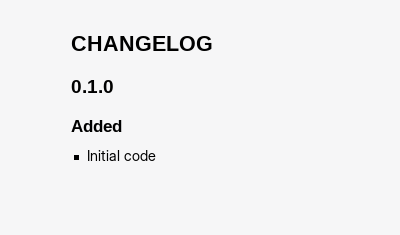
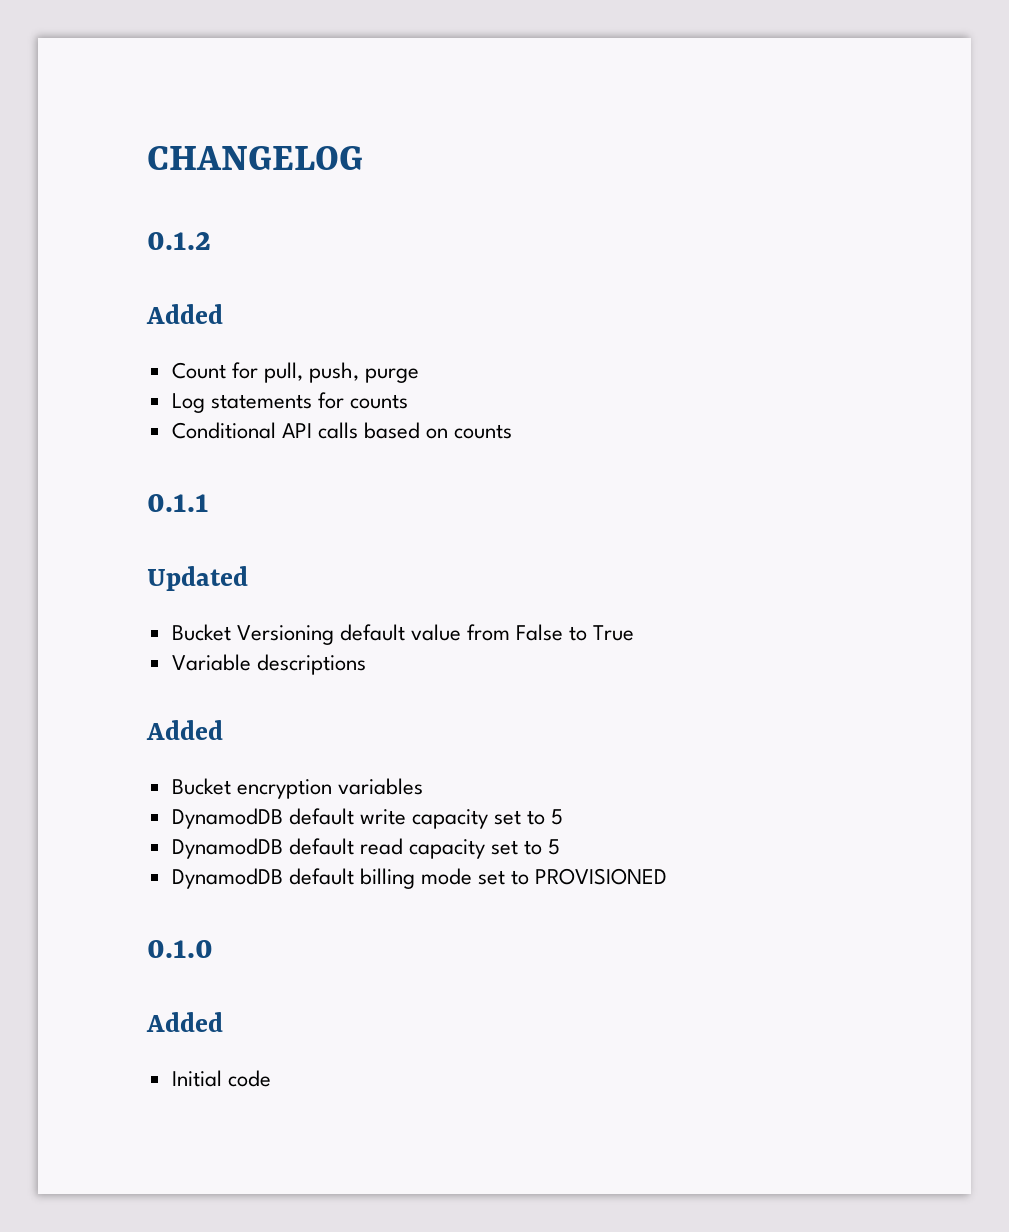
+ 0.1.2
+ Added
+ Count for pull, push, purge
+ Log statements for counts
+ Conditional API calls based on counts
+ 0.1.1
+ Updated
+ Bucket Versioning default value from False to True
+ Variable descriptions
+ Added
+ Bucket encryption variables
+ DynamodDB default write capacity set to 5
+ DynamodDB default read capacity set to 5
+ DynamodDB default billing mode set to PROVISIONED

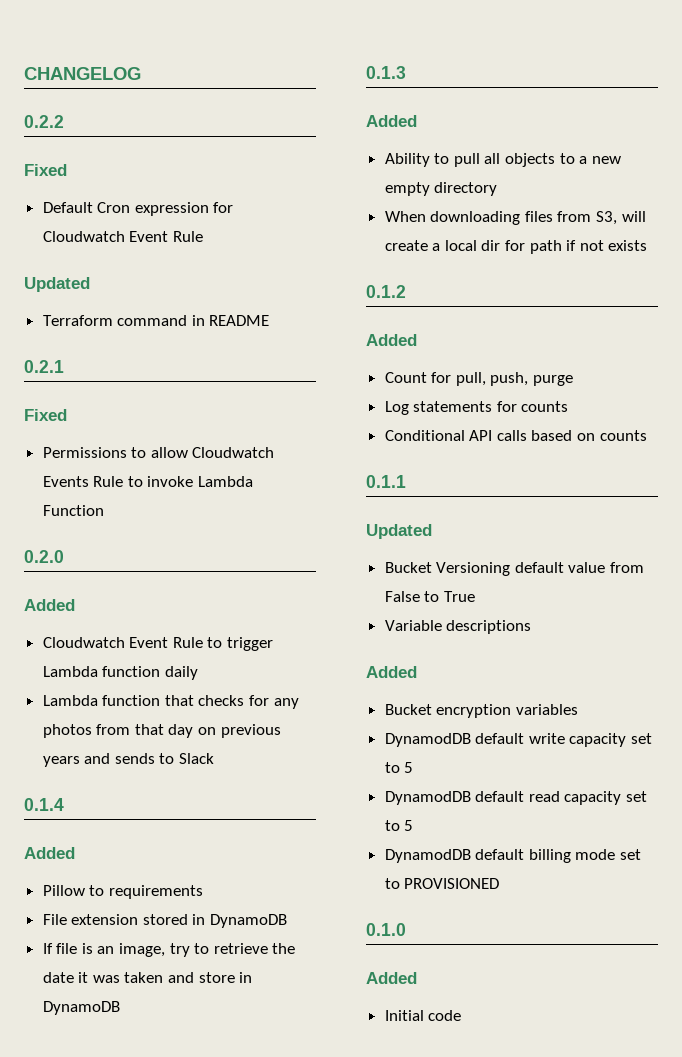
+ 0.2.2
+ Fixed
+ Default Cron expression for Cloudwatch Event Rule
+ Updated
+ Terraform command in README
+ 0.2.1
+ Fixed
+ Permissions to allow Cloudwatch Events Rule to invoke Lambda Function
+ 0.2.0
+ Added
+ Cloudwatch Event Rule to trigger Lambda function daily
+ Lambda function that checks for any photos from that day on previous years and sends to Slack
+ 0.1.4
+ Added
+ Pillow to requirements
+ File extension stored in DynamoDB
+ If file is an image, try to retrieve the date it was taken and store in DynamoDB
+ 0.1.3
+ Added
+ Ability to pull all objects to a new empty directory
+ When downloading files from S3, will create a local dir for path if not exists

